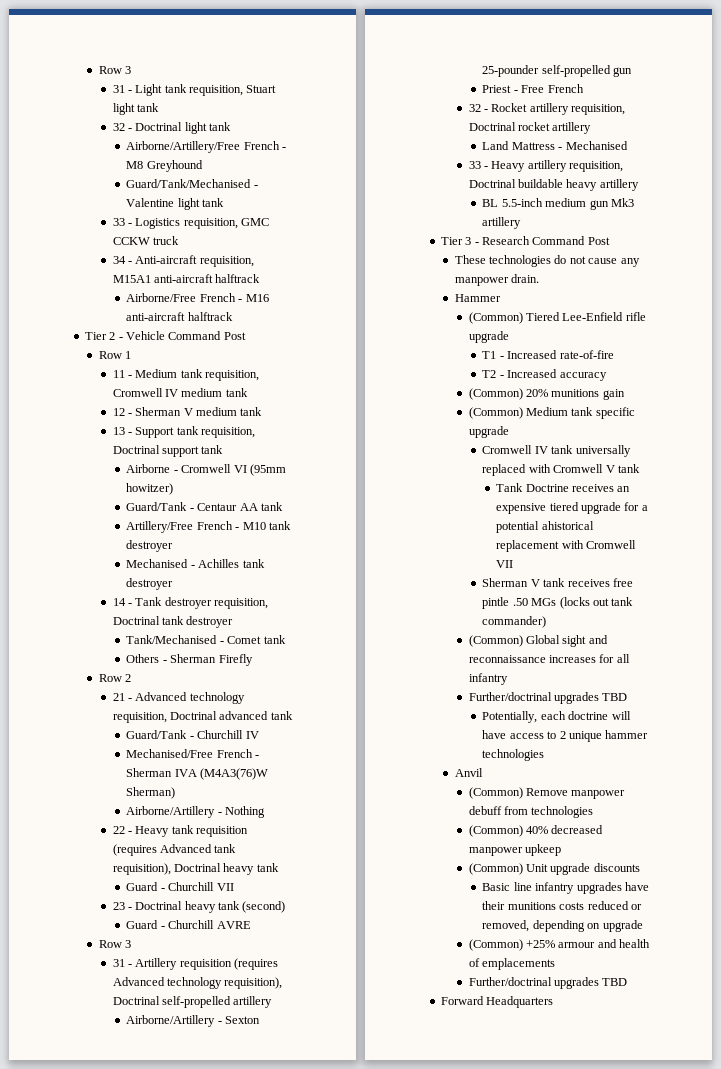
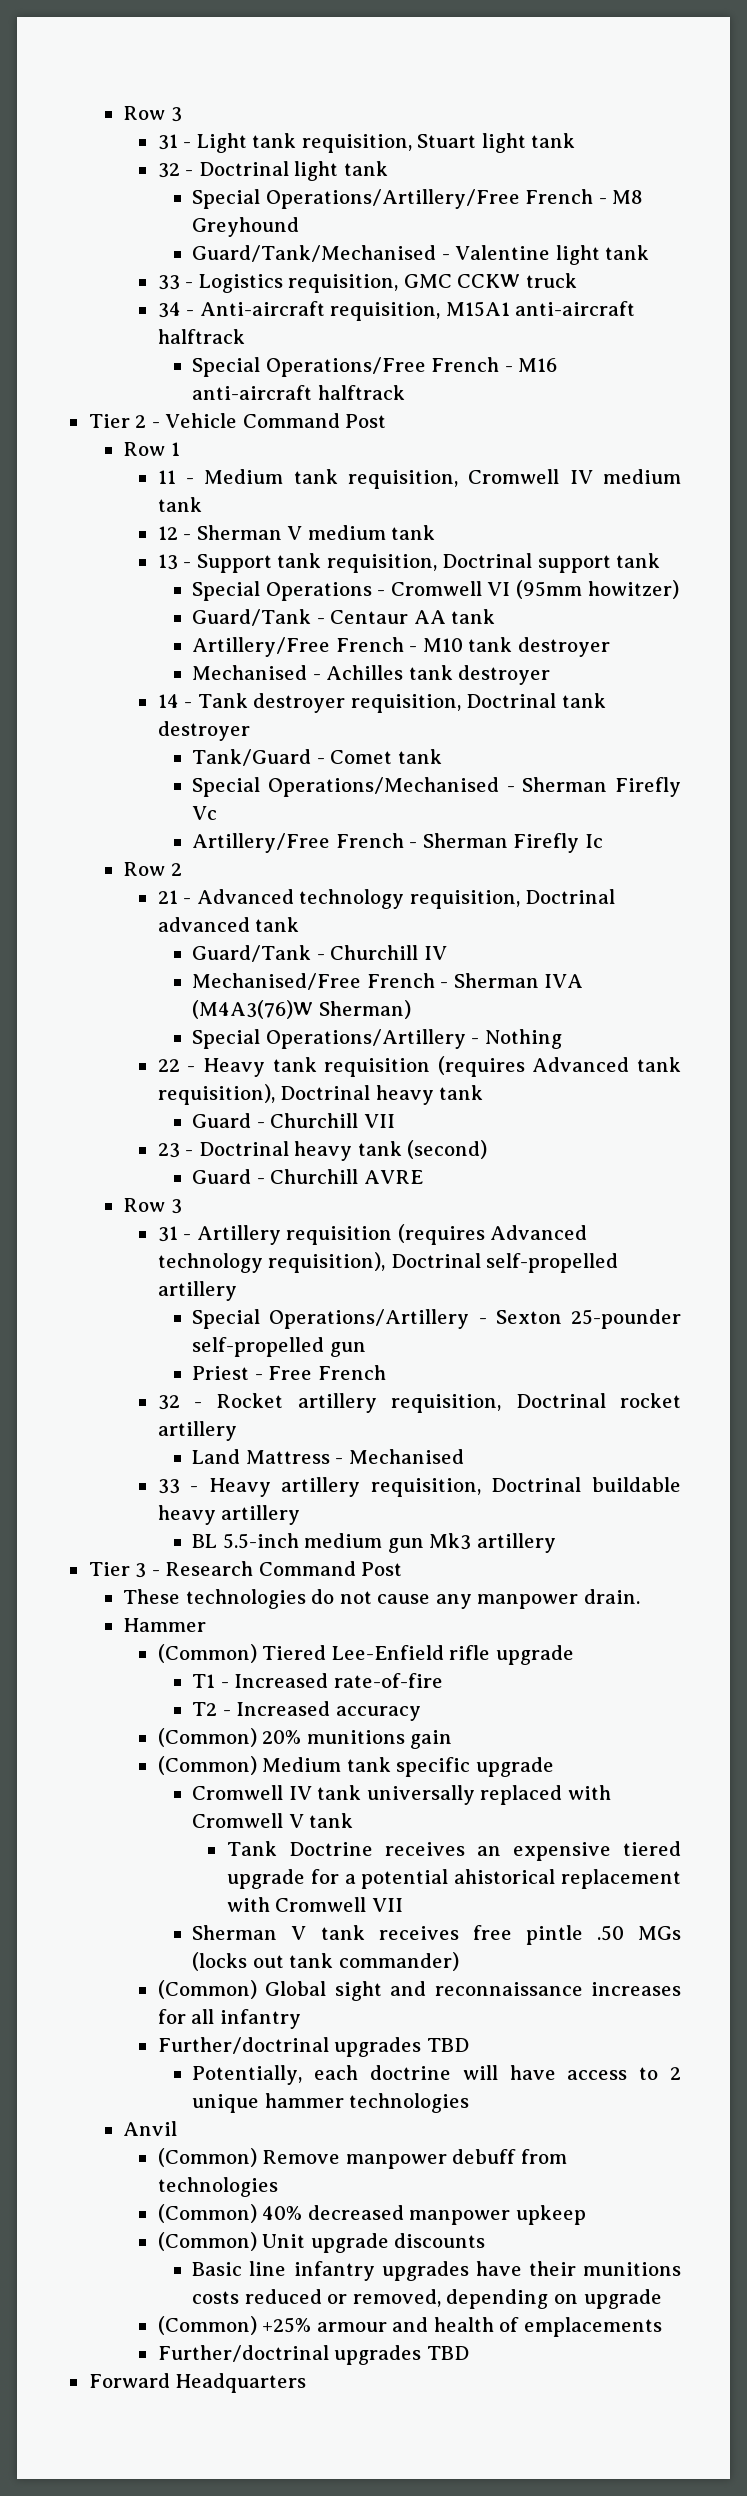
- Airborne/Artillery/Free French - M8 Greyhound
+ Special Operations/Artillery/Free French - M8 Greyhound
- Airborne/Free French - M16 anti-aircraft halftrack
+ Special Operations/Free French - M16 anti-aircraft halftrack
- Airborne - Cromwell VI (95mm howitzer)
+ Special Operations - Cromwell VI (95mm howitzer)
- Tank/Mechanised - Comet tank
+ Tank/Guard - Comet tank
- Others - Sherman Firefly
+ Special Operations/Mechanised - Sherman Firefly Vc
+ Artillery/Free French - Sherman Firefly Ic
- Airborne/Artillery - Nothing
+ Special Operations/Artillery - Nothing
- Airborne/Artillery - Sexton 25-pounder self-propelled gun
+ Special Operations/Artillery - Sexton 25-pounder self-propelled gun

